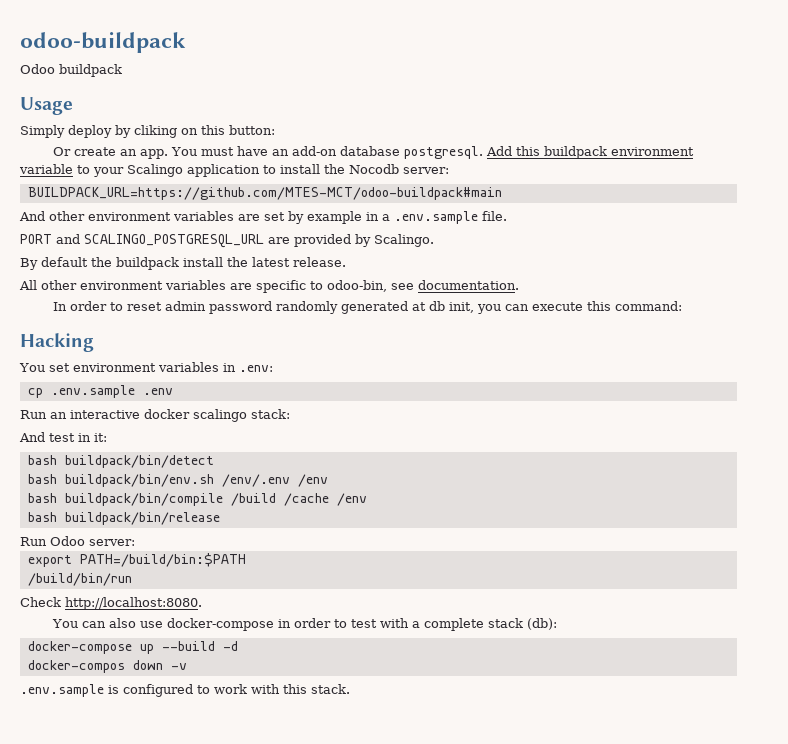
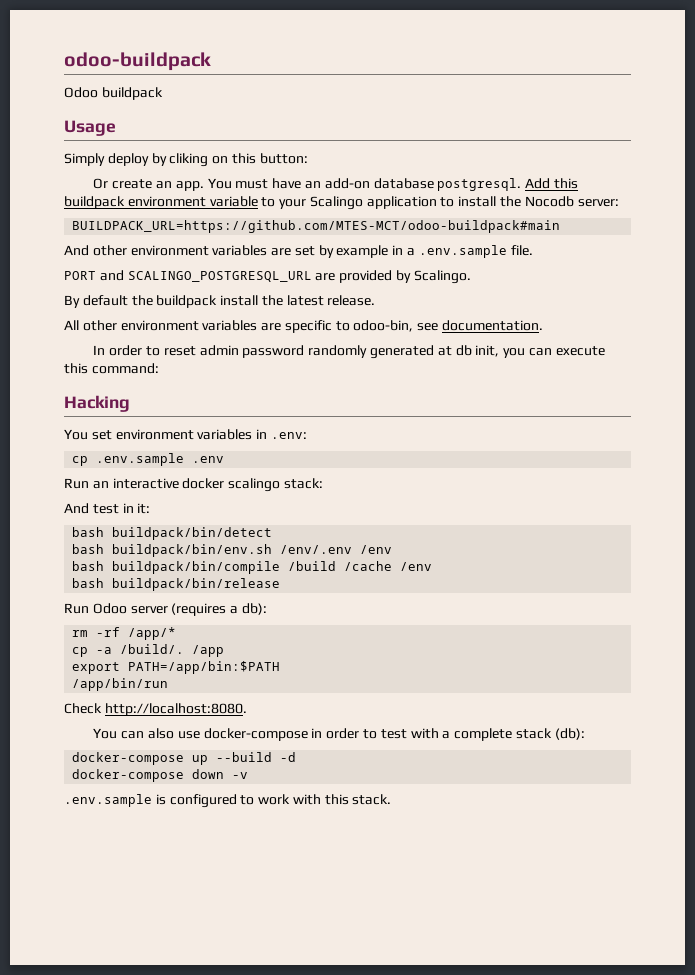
- Run Odoo server:
+ Run Odoo server (requires a db):
+ rm -rf /app/*
+ cp -a /build/. /app
- export PATH=/build/bin:$PATH
- /build/bin/run
+ export PATH=/app/bin:$PATH
+ /app/bin/run
- docker-compos down -v
+ docker-compose down -v

